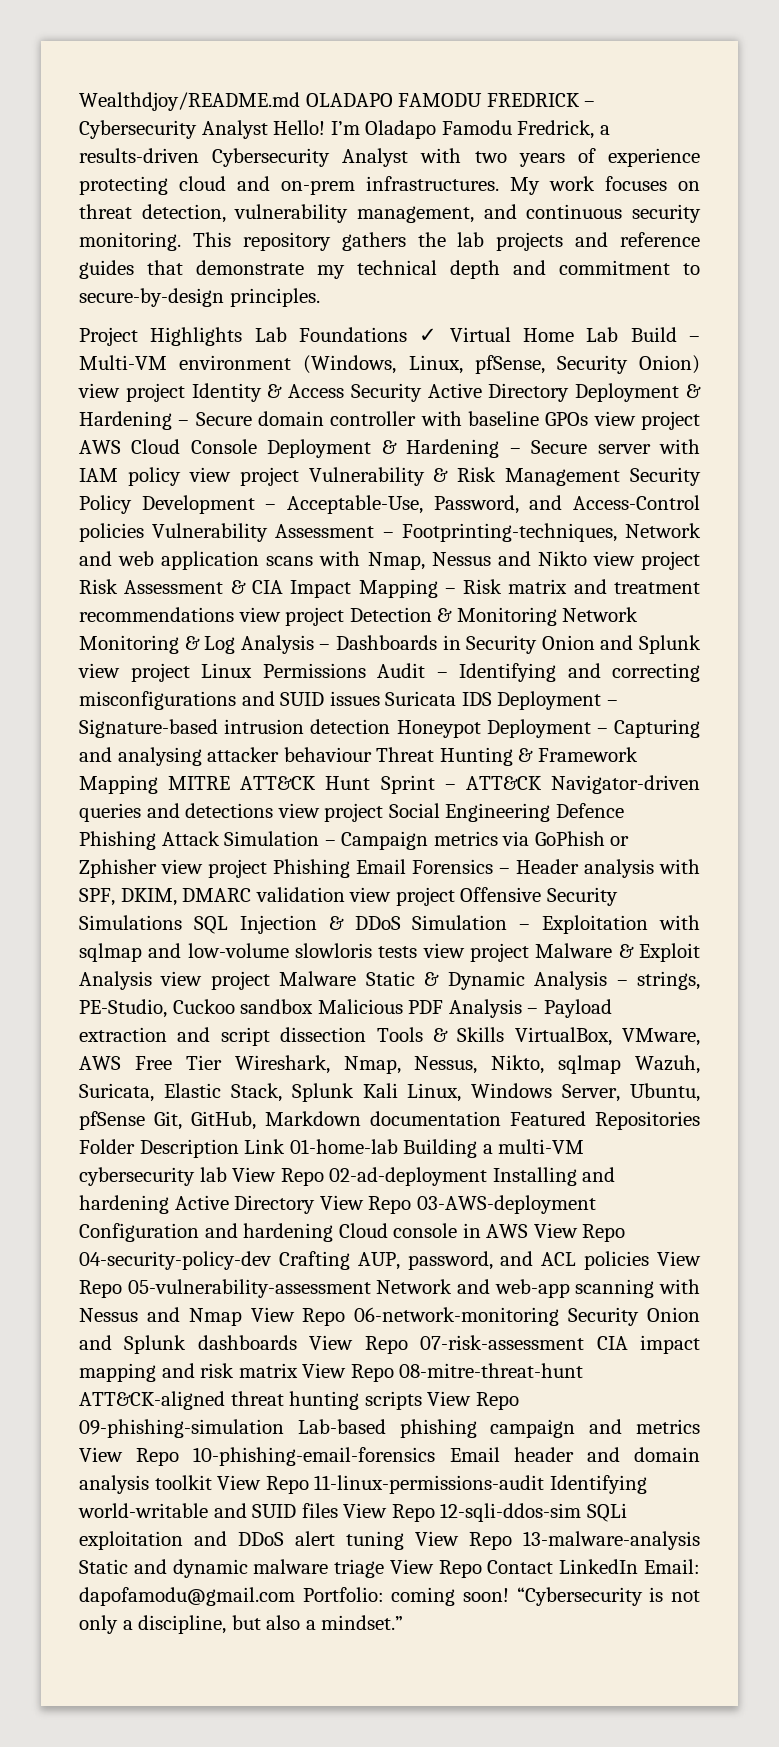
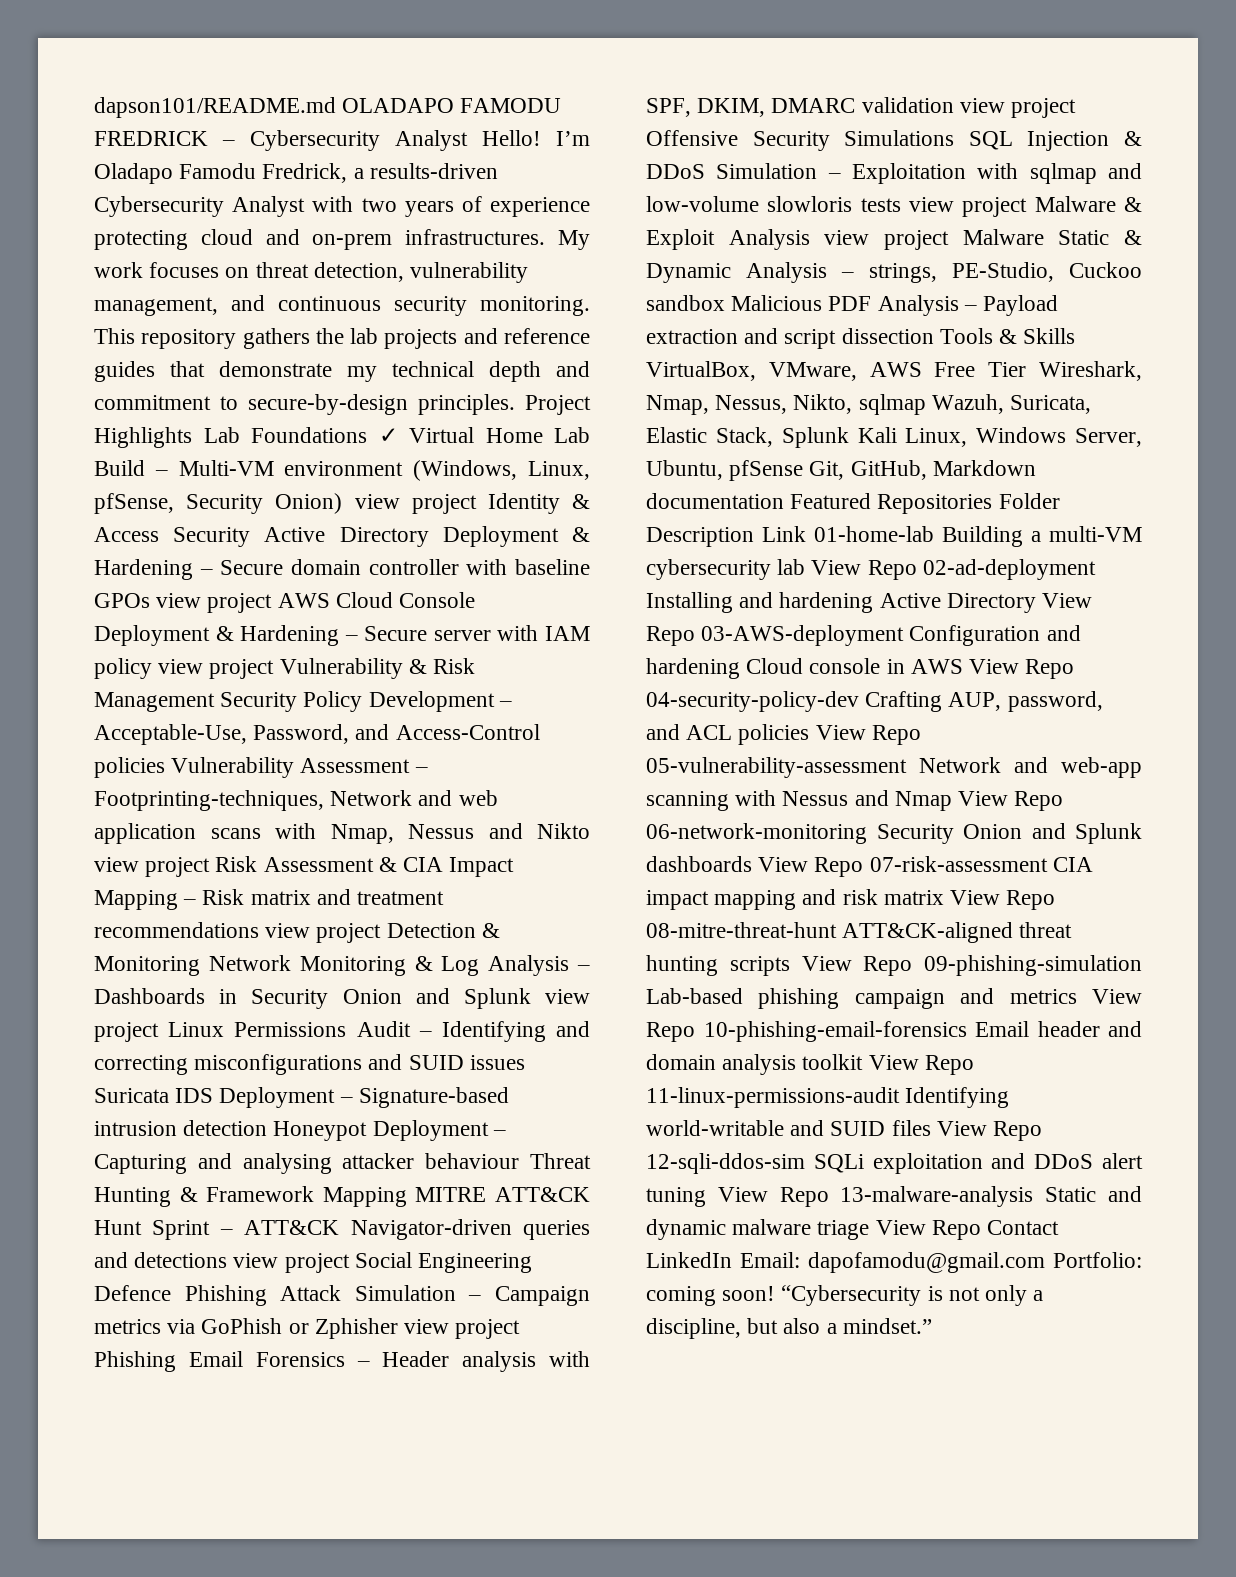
- Wealthdjoy/README.md OLADAPO FAMODU FREDRICK – Cybersecurity Analyst Hello!
+ dapson101/README.md OLADAPO FAMODU FREDRICK – Cybersecurity Analyst Hello!
- This repository gathers the lab projects and reference guides that demonstrate my technical depth and commitment to secure-by-design principles.
- Project Highlights Lab Foundations ✓ Virtual Home Lab Build – Multi-VM environment (Windows, Linux, pfSense, Security Onion) view project Identity & Access Security Active Directory Deployment & Hardening – Secure domain controller with baseline GPOs view project AWS Cloud Console Deployment & Hardening – Secure server with IAM policy view project Vulnerability & Risk Management Security Policy Development – Acceptable-Use, Password, and Access-Control policies Vulnerability Assessment – Footprinting-techniques, Network and web application scans with Nmap, Nessus and Nikto view project Risk Assessment & CIA Impact Mapping – Risk matrix and treatment recommendations view project Detection & Monitoring Network Monitoring & Log Analysis – Dashboards in Security Onion and Splunk view project Linux Permissions Audit – Identifying and correcting misconfigurations and SUID issues Suricata IDS Deployment – Signature-based intrusion detection Honeypot Deployment – Capturing and analysing attacker behaviour Threat Hunting & Framework Mapping MITRE ATT&CK Hunt Sprint – ATT&CK Navigator-driven queries and detections view project Social Engineering Defence Phishing Attack Simulation – Campaign metrics via GoPhish or Zphisher view project Phishing Email Forensics – Header analysis with SPF, DKIM, DMARC validation view project Offensive Security Simulations SQL Injection & DDoS Simulation – Exploitation with sqlmap and low-volume slowloris tests view project Malware & Exploit Analysis view project Malware Static & Dynamic Analysis – strings, PE-Studio, Cuckoo sandbox Malicious PDF Analysis – Payload extraction and script dissection Tools & Skills VirtualBox, VMware, AWS Free Tier Wireshark, Nmap, Nessus, Nikto, sqlmap Wazuh, Suricata, Elastic Stack, Splunk Kali Linux, Windows Server, Ubuntu, pfSense Git, GitHub, Markdown documentation Featured Repositories Folder Description Link 01-home-lab Building a multi-VM cybersecurity lab View Repo 02-ad-deployment Installing and hardening Active Directory View Repo 03-AWS-deployment Configuration and hardening Cloud console in AWS View Repo 04-security-policy-dev Crafting AUP, password, and ACL policies View Repo 05-vulnerability-assessment Network and web-app scanning with Nessus and Nmap View Repo 06-network-monitoring Security Onion and Splunk dashboards View Repo 07-risk-assessment CIA impact mapping and risk matrix View Repo 08-mitre-threat-hunt ATT&CK-aligned threat hunting scripts View Repo 09-phishing-simulation Lab-based phishing campaign and metrics View Repo 10-phishing-email-forensics Email header and domain analysis toolkit View Repo 11-linux-permissions-audit Identifying world-writable and SUID files View Repo 12-sqli-ddos-sim SQLi exploitation and DDoS alert tuning View Repo 13-malware-analysis Static and dynamic malware triage View Repo Contact LinkedIn Email:
+ This repository gathers the lab projects and reference guides that demonstrate my technical depth and commitment to secure-by-design principles. Project Highlights Lab Foundations ✓ Virtual Home Lab Build – Multi-VM environment (Windows, Linux, pfSense, Security Onion) view project Identity & Access Security Active Directory Deployment & Hardening – Secure domain controller with baseline GPOs view project AWS Cloud Console Deployment & Hardening – Secure server with IAM policy view project Vulnerability & Risk Management Security Policy Development – Acceptable-Use, Password, and Access-Control policies Vulnerability Assessment – Footprinting-techniques, Network and web application scans with Nmap, Nessus and Nikto view project Risk Assessment & CIA Impact Mapping – Risk matrix and treatment recommendations view project Detection & Monitoring Network Monitoring & Log Analysis – Dashboards in Security Onion and Splunk view project Linux Permissions Audit – Identifying and correcting misconfigurations and SUID issues Suricata IDS Deployment – Signature-based intrusion detection Honeypot Deployment – Capturing and analysing attacker behaviour Threat Hunting & Framework Mapping MITRE ATT&CK Hunt Sprint – ATT&CK Navigator-driven queries and detections view project Social Engineering Defence Phishing Attack Simulation – Campaign metrics via GoPhish or Zphisher view project Phishing Email Forensics – Header analysis with SPF, DKIM, DMARC validation view project Offensive Security Simulations SQL Injection & DDoS Simulation – Exploitation with sqlmap and low-volume slowloris tests view project Malware & Exploit Analysis view project Malware Static & Dynamic Analysis – strings, PE-Studio, Cuckoo sandbox Malicious PDF Analysis – Payload extraction and script dissection Tools & Skills VirtualBox, VMware, AWS Free Tier Wireshark, Nmap, Nessus, Nikto, sqlmap Wazuh, Suricata, Elastic Stack, Splunk Kali Linux, Windows Server, Ubuntu, pfSense Git, GitHub, Markdown documentation Featured Repositories Folder Description Link 01-home-lab Building a multi-VM cybersecurity lab View Repo 02-ad-deployment Installing and hardening Active Directory View Repo 03-AWS-deployment Configuration and hardening Cloud console in AWS View Repo 04-security-policy-dev Crafting AUP, password, and ACL policies View Repo 05-vulnerability-assessment Network and web-app scanning with Nessus and Nmap View Repo 06-network-monitoring Security Onion and Splunk dashboards View Repo 07-risk-assessment CIA impact mapping and risk matrix View Repo 08-mitre-threat-hunt ATT&CK-aligned threat hunting scripts View Repo 09-phishing-simulation Lab-based phishing campaign and metrics View Repo 10-phishing-email-forensics Email header and domain analysis toolkit View Repo 11-linux-permissions-audit Identifying world-writable and SUID files View Repo 12-sqli-ddos-sim SQLi exploitation and DDoS alert tuning View Repo 13-malware-analysis Static and dynamic malware triage View Repo Contact LinkedIn Email:

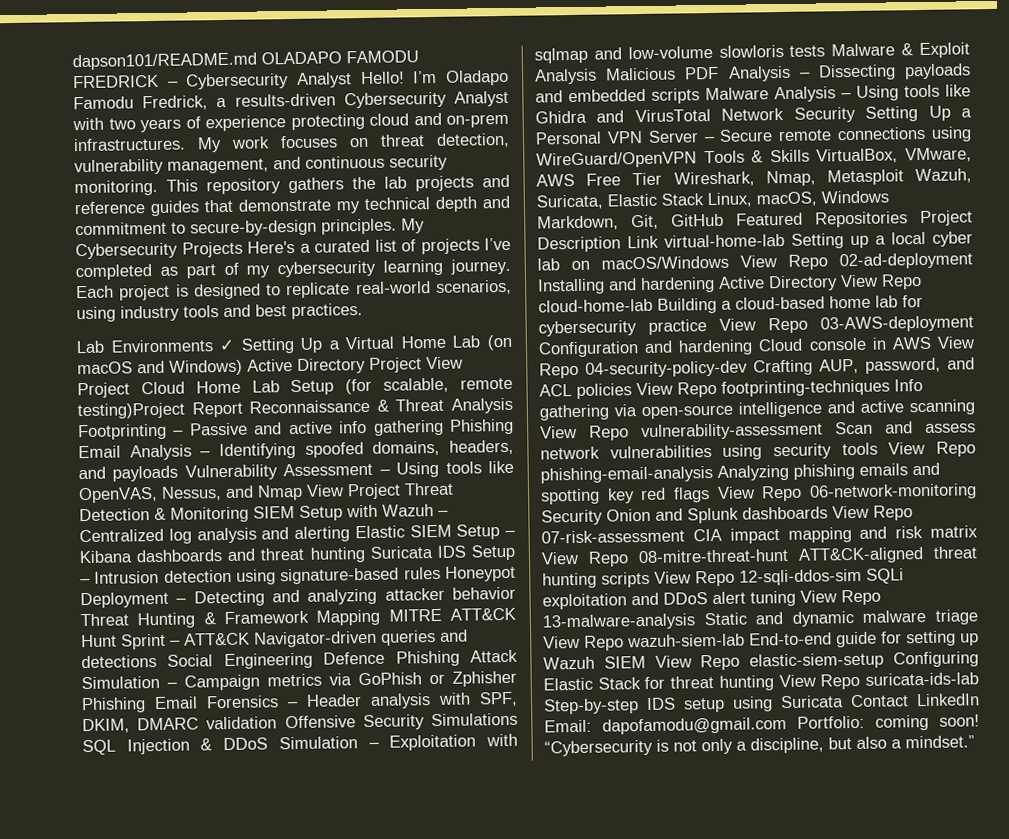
- Project Highlights Lab Foundations ✓ Virtual Home Lab Build – Multi-VM environment (Windows, Linux, pfSense, Security Onion) view project Identity & Access Security Active Directory Deployment & Hardening – Secure domain controller with baseline GPOs view project AWS Cloud Console Deployment & Hardening – Secure server with IAM policy view project Vulnerability & Risk Management Security Policy Development – Acceptable-Use, Password, and Access-Control policies Vulnerability Assessment – Footprinting-techniques, Network and web application scans with Nmap, Nessus and Nikto view project Risk Assessment & CIA Impact Mapping – Risk matrix and treatment recommendations view project Detection & Monitoring Network Monitoring & Log Analysis – Dashboards in Security Onion and Splunk view project Linux Permissions Audit – Identifying and correcting misconfigurations and SUID issues Suricata IDS Deployment – Signature-based intrusion detection Honeypot Deployment – Capturing and analysing attacker behaviour Threat Hunting & Framework Mapping MITRE ATT&CK Hunt Sprint – ATT&CK Navigator-driven queries and detections view project Social Engineering Defence Phishing Attack Simulation – Campaign metrics via GoPhish or Zphisher view project Phishing Email Forensics – Header analysis with SPF, DKIM, DMARC validation view project Offensive Security Simulations SQL Injection & DDoS Simulation – Exploitation with sqlmap and low-volume slowloris tests view project Malware & Exploit Analysis view project Malware Static & Dynamic Analysis – strings, PE-Studio, Cuckoo sandbox Malicious PDF Analysis – Payload extraction and script dissection Tools & Skills VirtualBox, VMware, AWS Free Tier Wireshark, Nmap, Nessus, Nikto, sqlmap Wazuh, Suricata, Elastic Stack, Splunk Kali Linux, Windows Server, Ubuntu, pfSense Git, GitHub, Markdown documentation Featured Repositories Folder Description Link 01-home-lab Building a multi-VM cybersecurity lab View Repo 02-ad-deployment Installing and hardening Active Directory View Repo 03-AWS-deployment Configuration and hardening Cloud console in AWS View Repo 04-security-policy-dev Crafting AUP, password, and ACL policies View Repo 05-vulnerability-assessment Network and web-app scanning with Nessus and Nmap View Repo 06-network-monitoring Security Onion and Splunk dashboards View Repo 07-risk-assessment CIA impact mapping and risk matrix View Repo 08-mitre-threat-hunt ATT&CK-aligned threat hunting scripts View Repo 09-phishing-simulation Lab-based phishing campaign and metrics View Repo 10-phishing-email-forensics Email header and domain analysis toolkit View Repo 11-linux-permissions-audit Identifying world-writable and SUID files View Repo 12-sqli-ddos-sim SQLi exploitation and DDoS alert tuning View Repo 13-malware-analysis Static and dynamic malware triage View Repo Contact LinkedIn Email:
+ My Cybersecurity Projects Here's a curated list of projects I’ve completed as part of my cybersecurity learning journey. Each project is designed to replicate real-world scenarios, using industry tools and best practices.
+ Lab Environments ✓ Setting Up a Virtual Home Lab (on macOS and Windows) Active Directory Project View Project Cloud Home Lab Setup (for scalable, remote testing)Project Report Reconnaissance & Threat Analysis Footprinting – Passive and active info gathering Phishing Email Analysis – Identifying spoofed domains, headers, and payloads Vulnerability Assessment – Using tools like OpenVAS, Nessus, and Nmap View Project Threat Detection & Monitoring SIEM Setup with Wazuh – Centralized log analysis and alerting Elastic SIEM Setup – Kibana dashboards and threat hunting Suricata IDS Setup – Intrusion detection using signature-based rules Honeypot Deployment – Detecting and analyzing attacker behavior Threat Hunting & Framework Mapping MITRE ATT&CK Hunt Sprint – ATT&CK Navigator-driven queries and detections Social Engineering Defence Phishing Attack Simulation – Campaign metrics via GoPhish or Zphisher Phishing Email Forensics – Header analysis with SPF, DKIM, DMARC validation Offensive Security Simulations SQL Injection & DDoS Simulation – Exploitation with sqlmap and low-volume slowloris tests Malware & Exploit Analysis Malicious PDF Analysis – Dissecting payloads and embedded scripts Malware Analysis – Using tools like Ghidra and VirusTotal Network Security Setting Up a Personal VPN Server – Secure remote connections using WireGuard/OpenVPN Tools & Skills VirtualBox, VMware, AWS Free Tier Wireshark, Nmap, Metasploit Wazuh, Suricata, Elastic Stack Linux, macOS, Windows Markdown, Git, GitHub Featured Repositories Project Description Link virtual-home-lab Setting up a local cyber lab on macOS/Windows View Repo 02-ad-deployment Installing and hardening Active Directory View Repo cloud-home-lab Building a cloud-based home lab for cybersecurity practice View Repo 03-AWS-deployment Configuration and hardening Cloud console in AWS View Repo 04-security-policy-dev Crafting AUP, password, and ACL policies View Repo footprinting-techniques Info gathering via open-source intelligence and active scanning View Repo vulnerability-assessment Scan and assess network vulnerabilities using security tools View Repo phishing-email-analysis Analyzing phishing emails and spotting key red flags View Repo 06-network-monitoring Security Onion and Splunk dashboards View Repo 07-risk-assessment CIA impact mapping and risk matrix View Repo 08-mitre-threat-hunt ATT&CK-aligned threat hunting scripts View Repo 12-sqli-ddos-sim SQLi exploitation and DDoS alert tuning View Repo 13-malware-analysis Static and dynamic malware triage View Repo wazuh-siem-lab End-to-end guide for setting up Wazuh SIEM View Repo elastic-siem-setup Configuring Elastic Stack for threat hunting View Repo suricata-ids-lab Step-by-step IDS setup using Suricata Contact LinkedIn Email:

